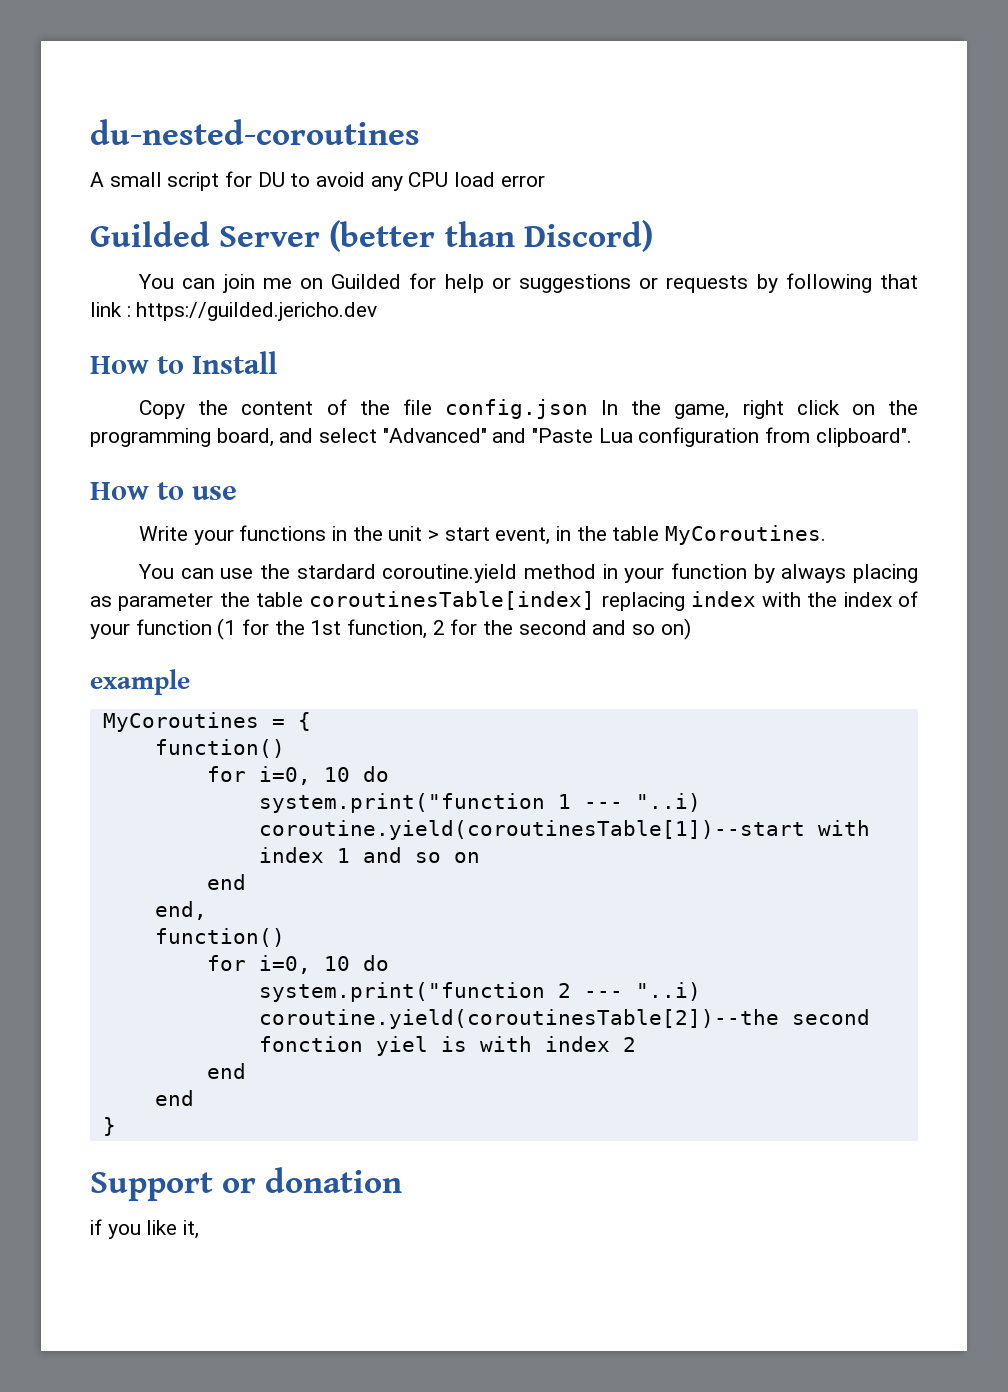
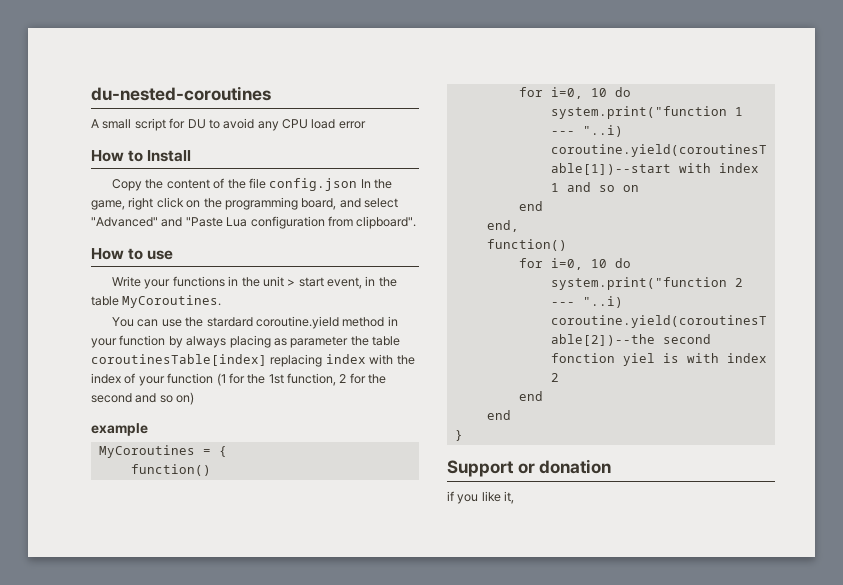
- Guilded Server (better than Discord)
- You can join me on Guilded for help or suggestions or requests by following that link : https://guilded.jericho.dev

